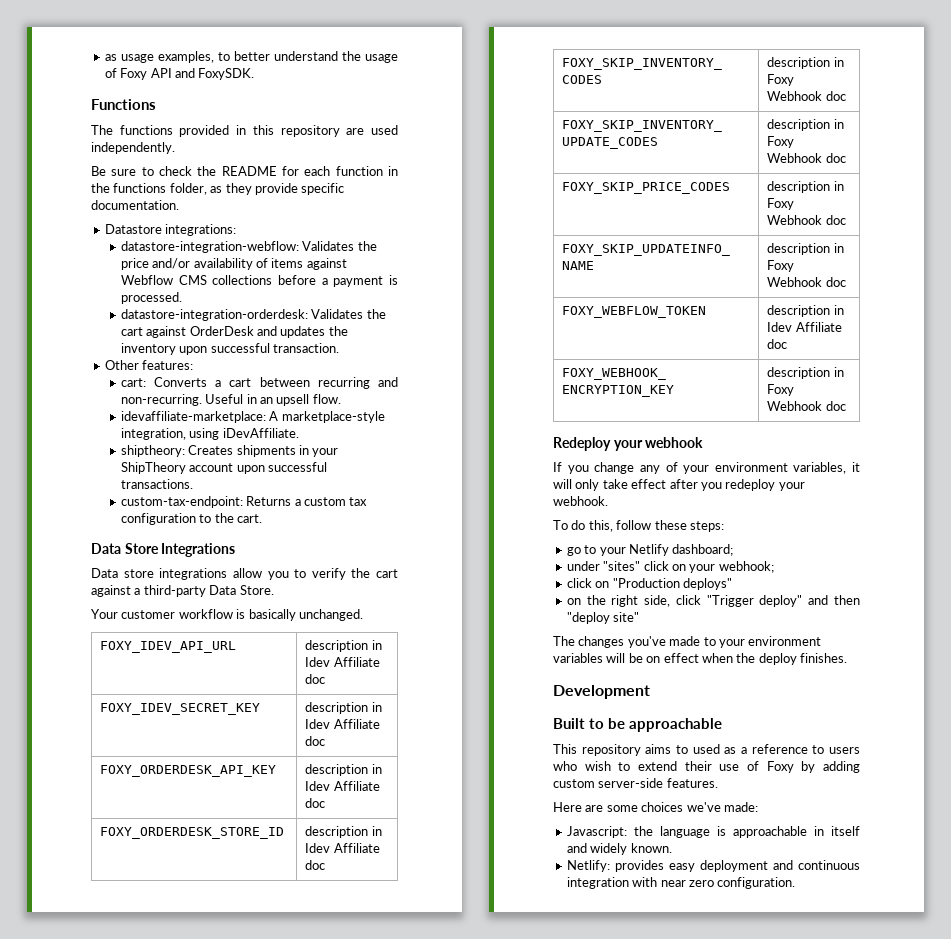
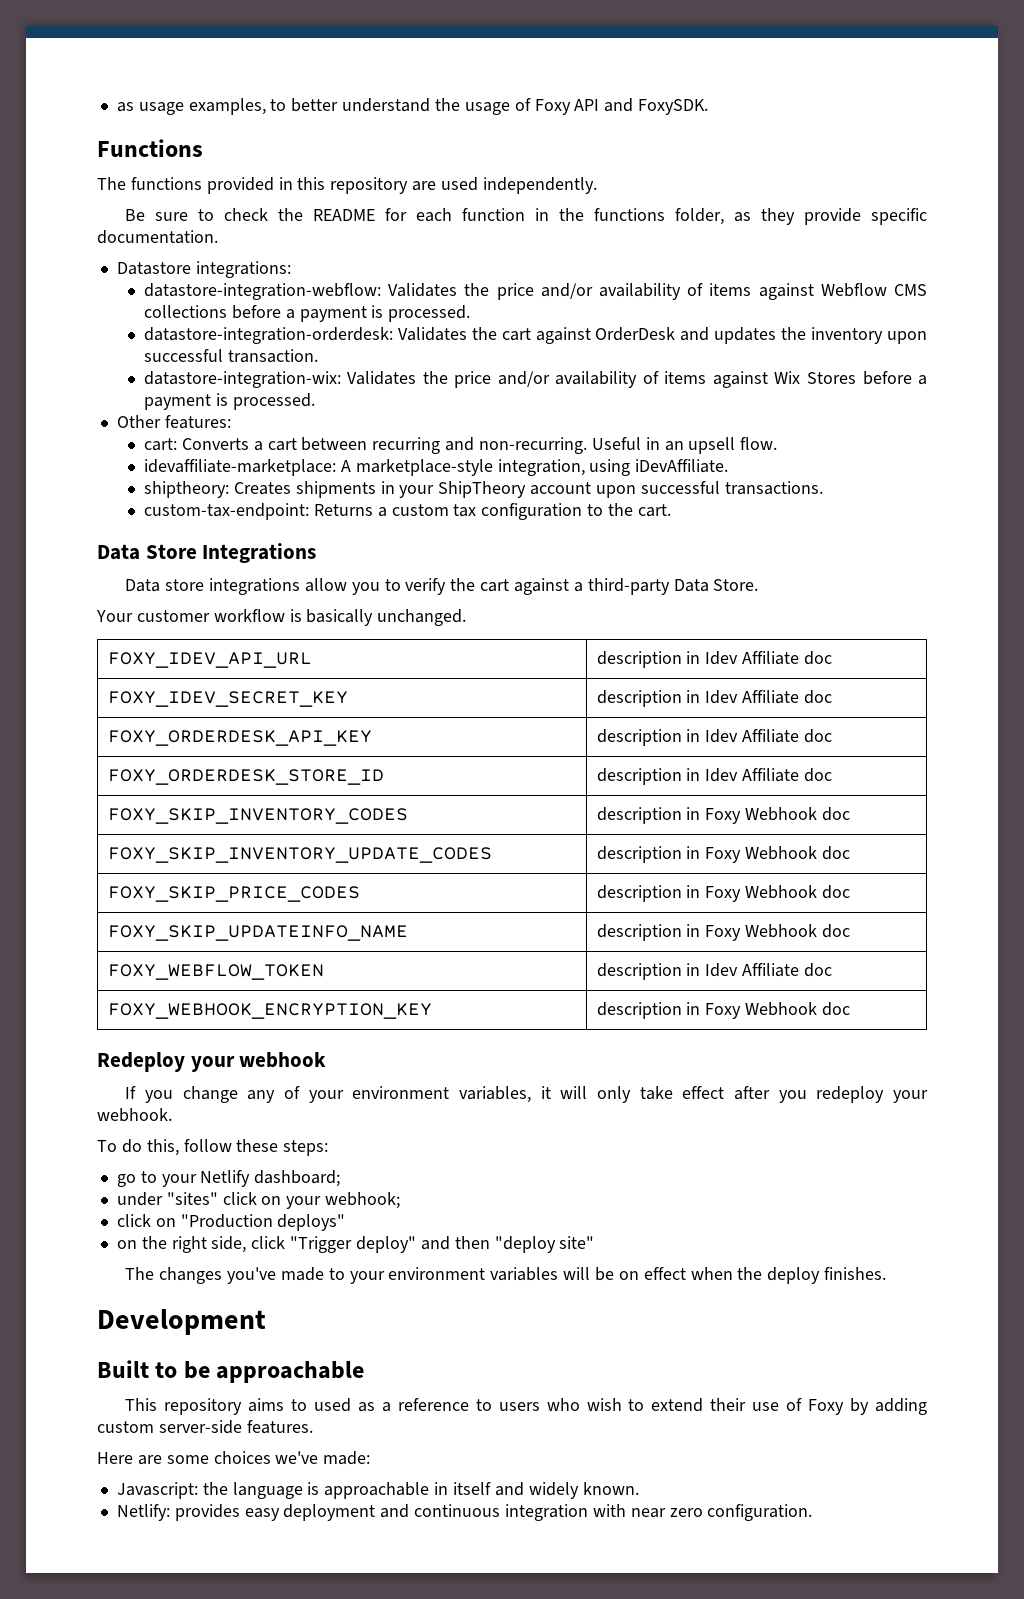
+ datastore-integration-wix: Validates the price and/or availability of items against Wix Stores before a payment is processed.

